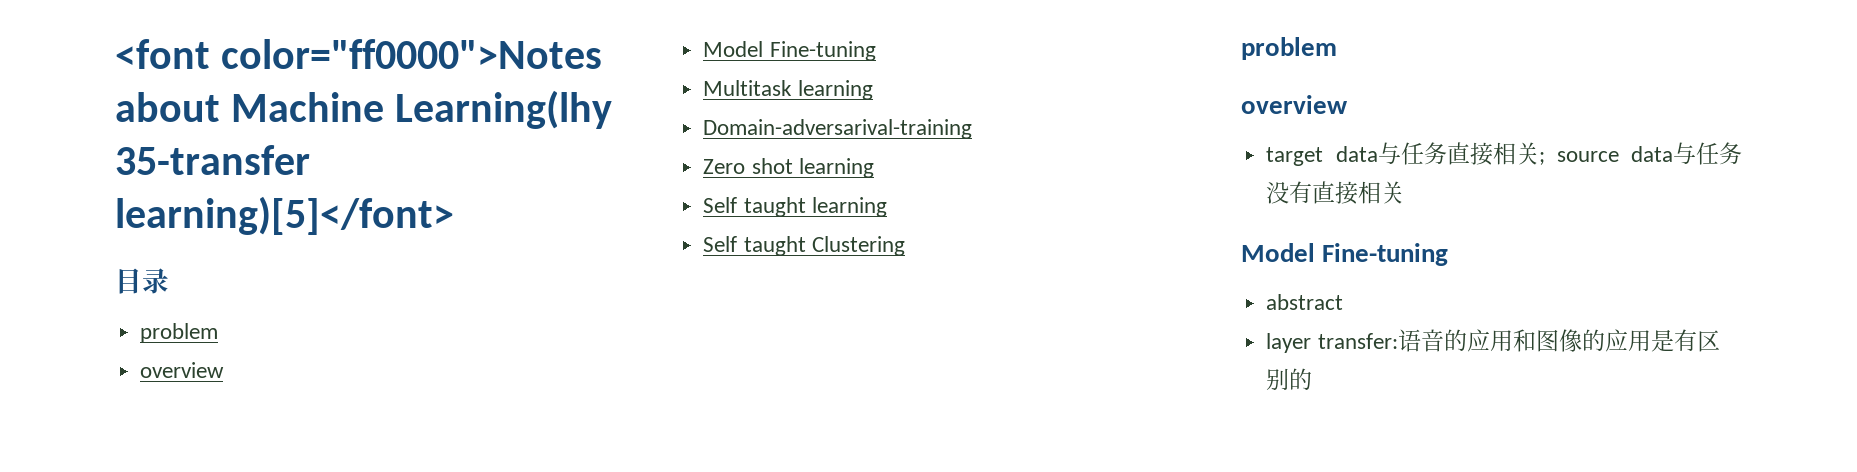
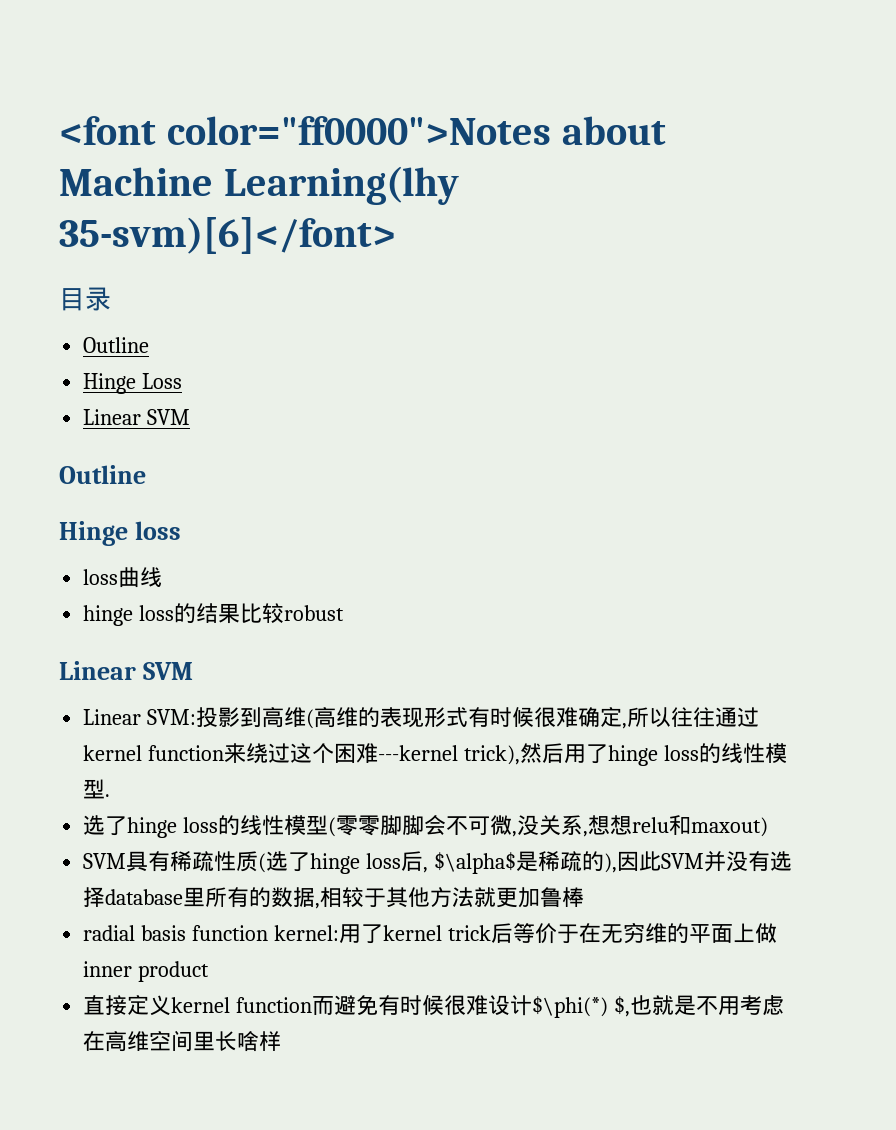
- <font color="ff0000">Notes about Machine Learning(lhy 35-transfer learning)[5]</font>
+ <font color="ff0000">Notes about Machine Learning(lhy 35-svm)[6]</font>
  目录
- problem
- overview
- Model Fine-tuning
- Multitask learning
- Domain-adversarival-training
- Zero shot learning
- Self taught learning
- Self taught Clustering
- problem
- overview
- target data与任务直接相关; source data与任务没有直接相关
- Model Fine-tuning
- abstract
- layer transfer:语音的应用和图像的应用是有区别的
+ Outline
+ Hinge Loss
+ Linear SVM
+ Outline
+ Hinge loss
+ loss曲线
+ hinge loss的结果比较robust
+ Linear SVM
+ Linear SVM:投影到高维(高维的表现形式有时候很难确定,所以往往通过kernel function来绕过这个困难---kernel trick),然后用了hinge loss的线性模型.
+ 选了hinge loss的线性模型(零零脚脚会不可微,没关系,想想relu和maxout)
+ SVM具有稀疏性质(选了hinge loss后, $\alpha$是稀疏的),因此SVM并没有选择database里所有的数据,相较于其他方法就更加鲁棒
+ radial basis function kernel:用了kernel trick后等价于在无穷维的平面上做inner product
+ 直接定义kernel function而避免有时候很难设计$\phi(*) $,也就是不用考虑在高维空间里长啥样

